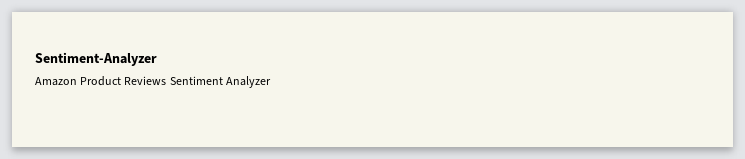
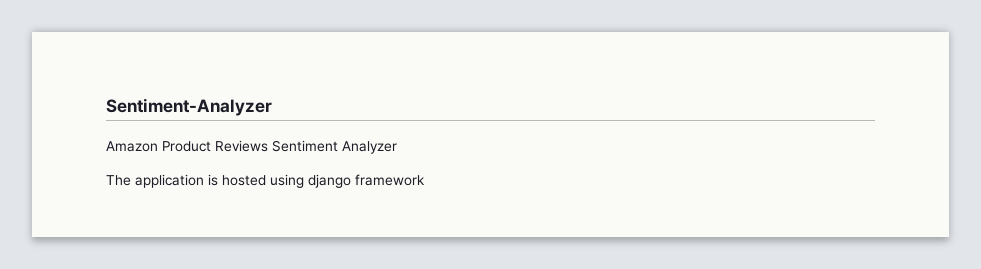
+ The application is hosted using django framework

